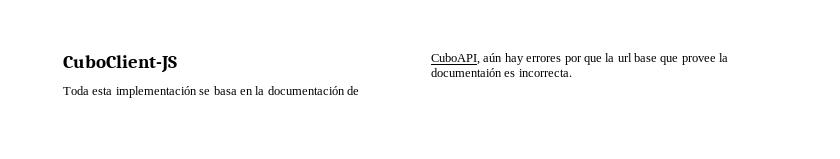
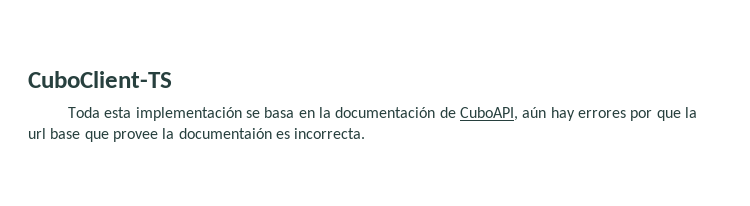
- CuboClient-JS
+ CuboClient-TS

